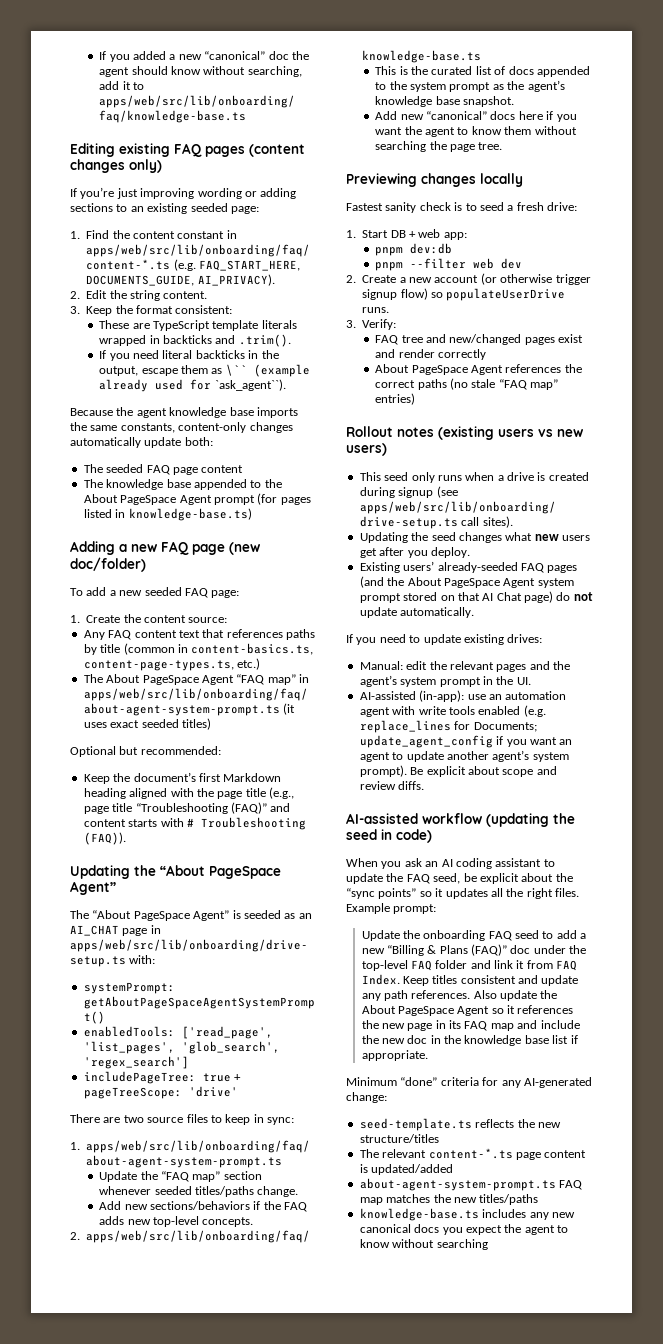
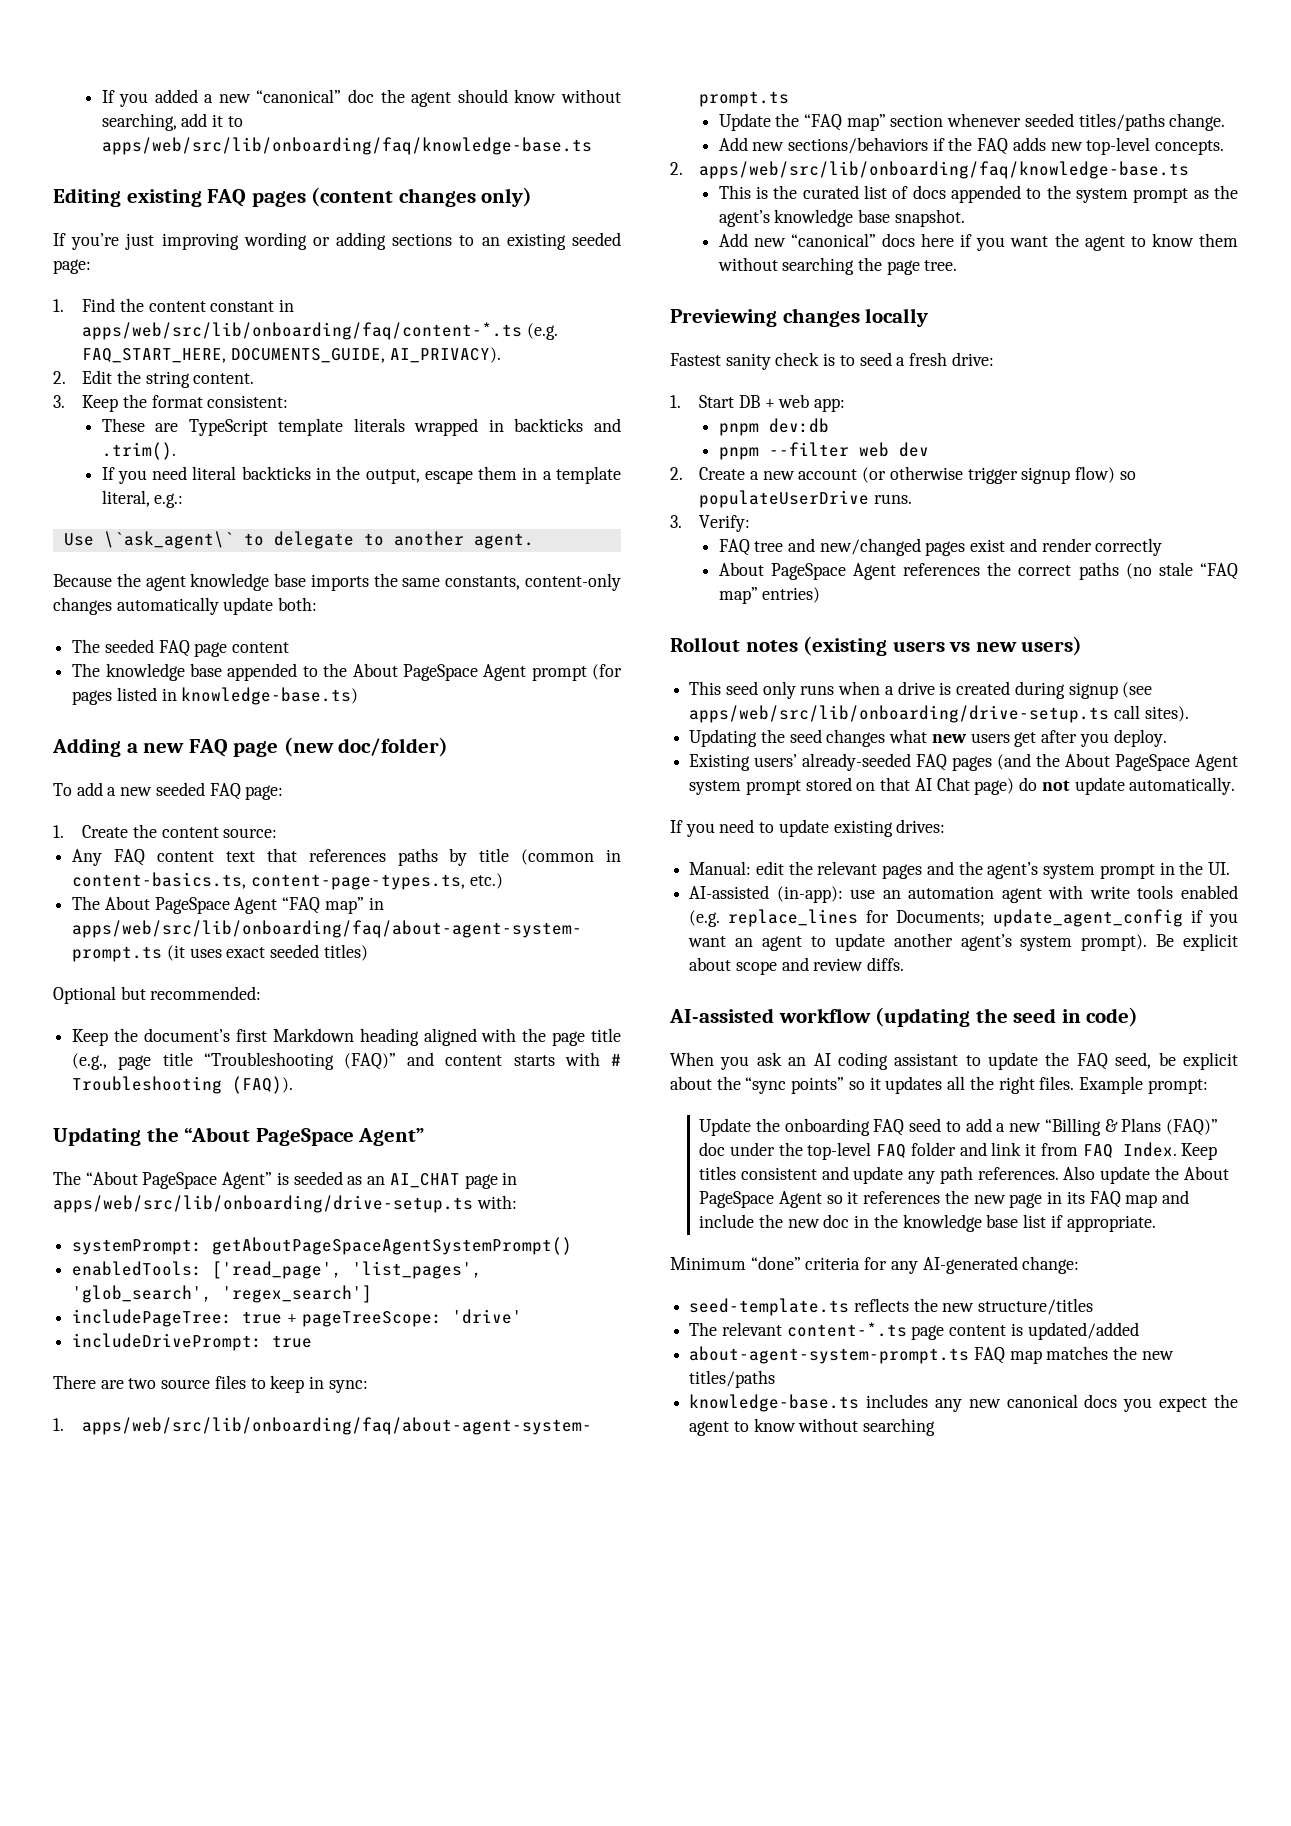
- If you need literal backticks in the output, escape them as \`` (example already used for `ask_agent``).
+ If you need literal backticks in the output, escape them in a template literal, e.g.:
+ Use \`ask_agent\` to delegate to another agent.
+ includeDrivePrompt: true

